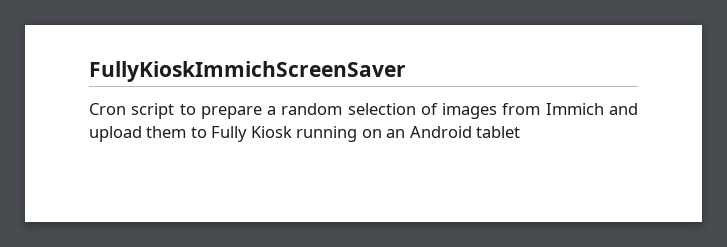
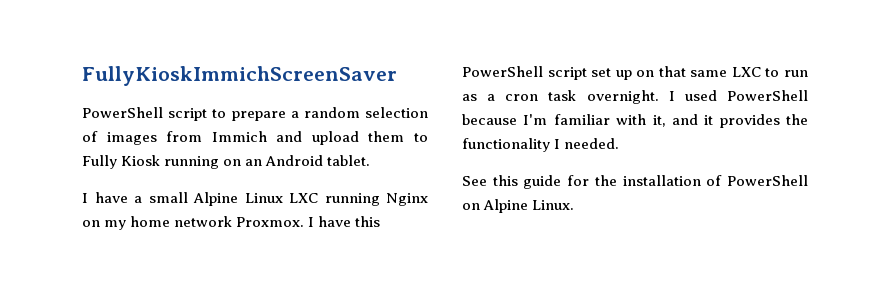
- Cron script to prepare a random selection of images from Immich and upload them to Fully Kiosk running on an Android tablet
+ PowerShell script to prepare a random selection of images from Immich and upload them to Fully Kiosk running on an Android tablet.
+ I have a small Alpine Linux LXC running Nginx on my home network Proxmox. I have this PowerShell script set up on that same LXC to run as a cron task overnight. I used PowerShell because I'm familiar with it, and it provides the functionality I needed.
+ See this guide for the installation of PowerShell on Alpine Linux.

